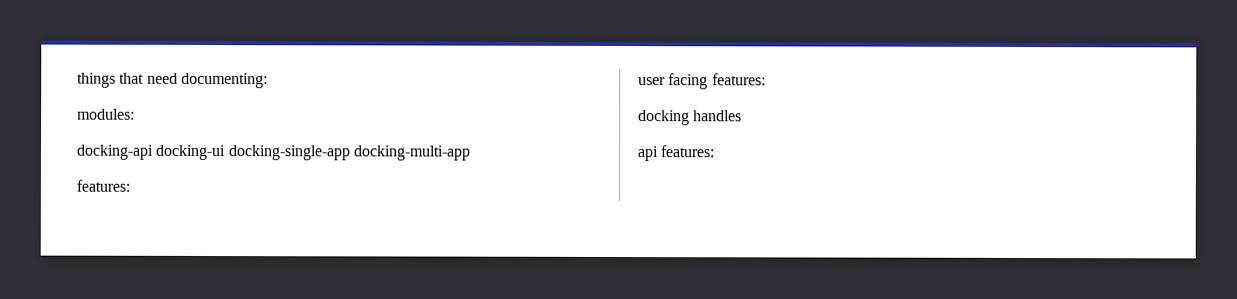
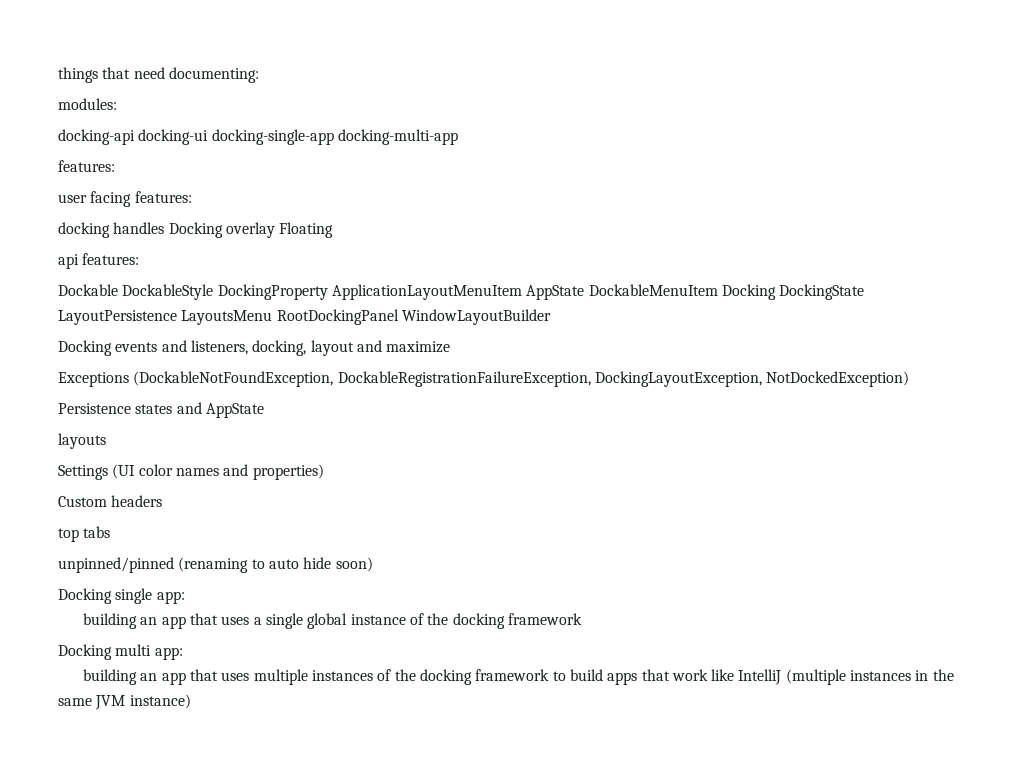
- docking handles
+ docking handles Docking overlay Floating
+ Dockable DockableStyle DockingProperty ApplicationLayoutMenuItem AppState DockableMenuItem Docking DockingState LayoutPersistence LayoutsMenu RootDockingPanel WindowLayoutBuilder
+ Docking events and listeners, docking, layout and maximize
+ Exceptions (DockableNotFoundException, DockableRegistrationFailureException, DockingLayoutException, NotDockedException)
+ Persistence states and AppState
+ layouts
+ Settings (UI color names and properties)
+ Custom headers
+ top tabs
+ unpinned/pinned (renaming to auto hide soon)
+ Docking single app:
+ building an app that uses a single global instance of the docking framework
+ Docking multi app:
+ building an app that uses multiple instances of the docking framework to build apps that work like IntelliJ (multiple instances in the same JVM instance)

